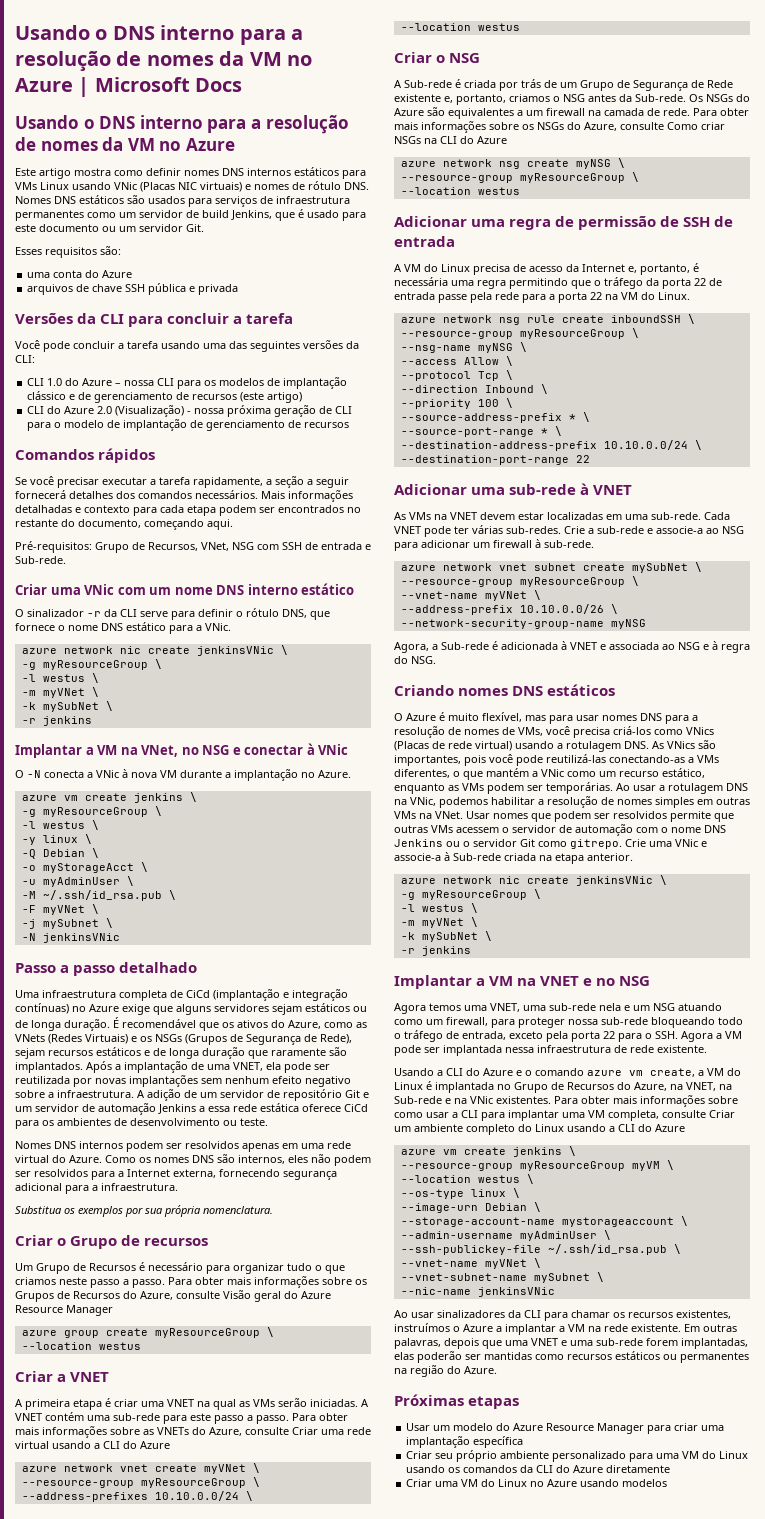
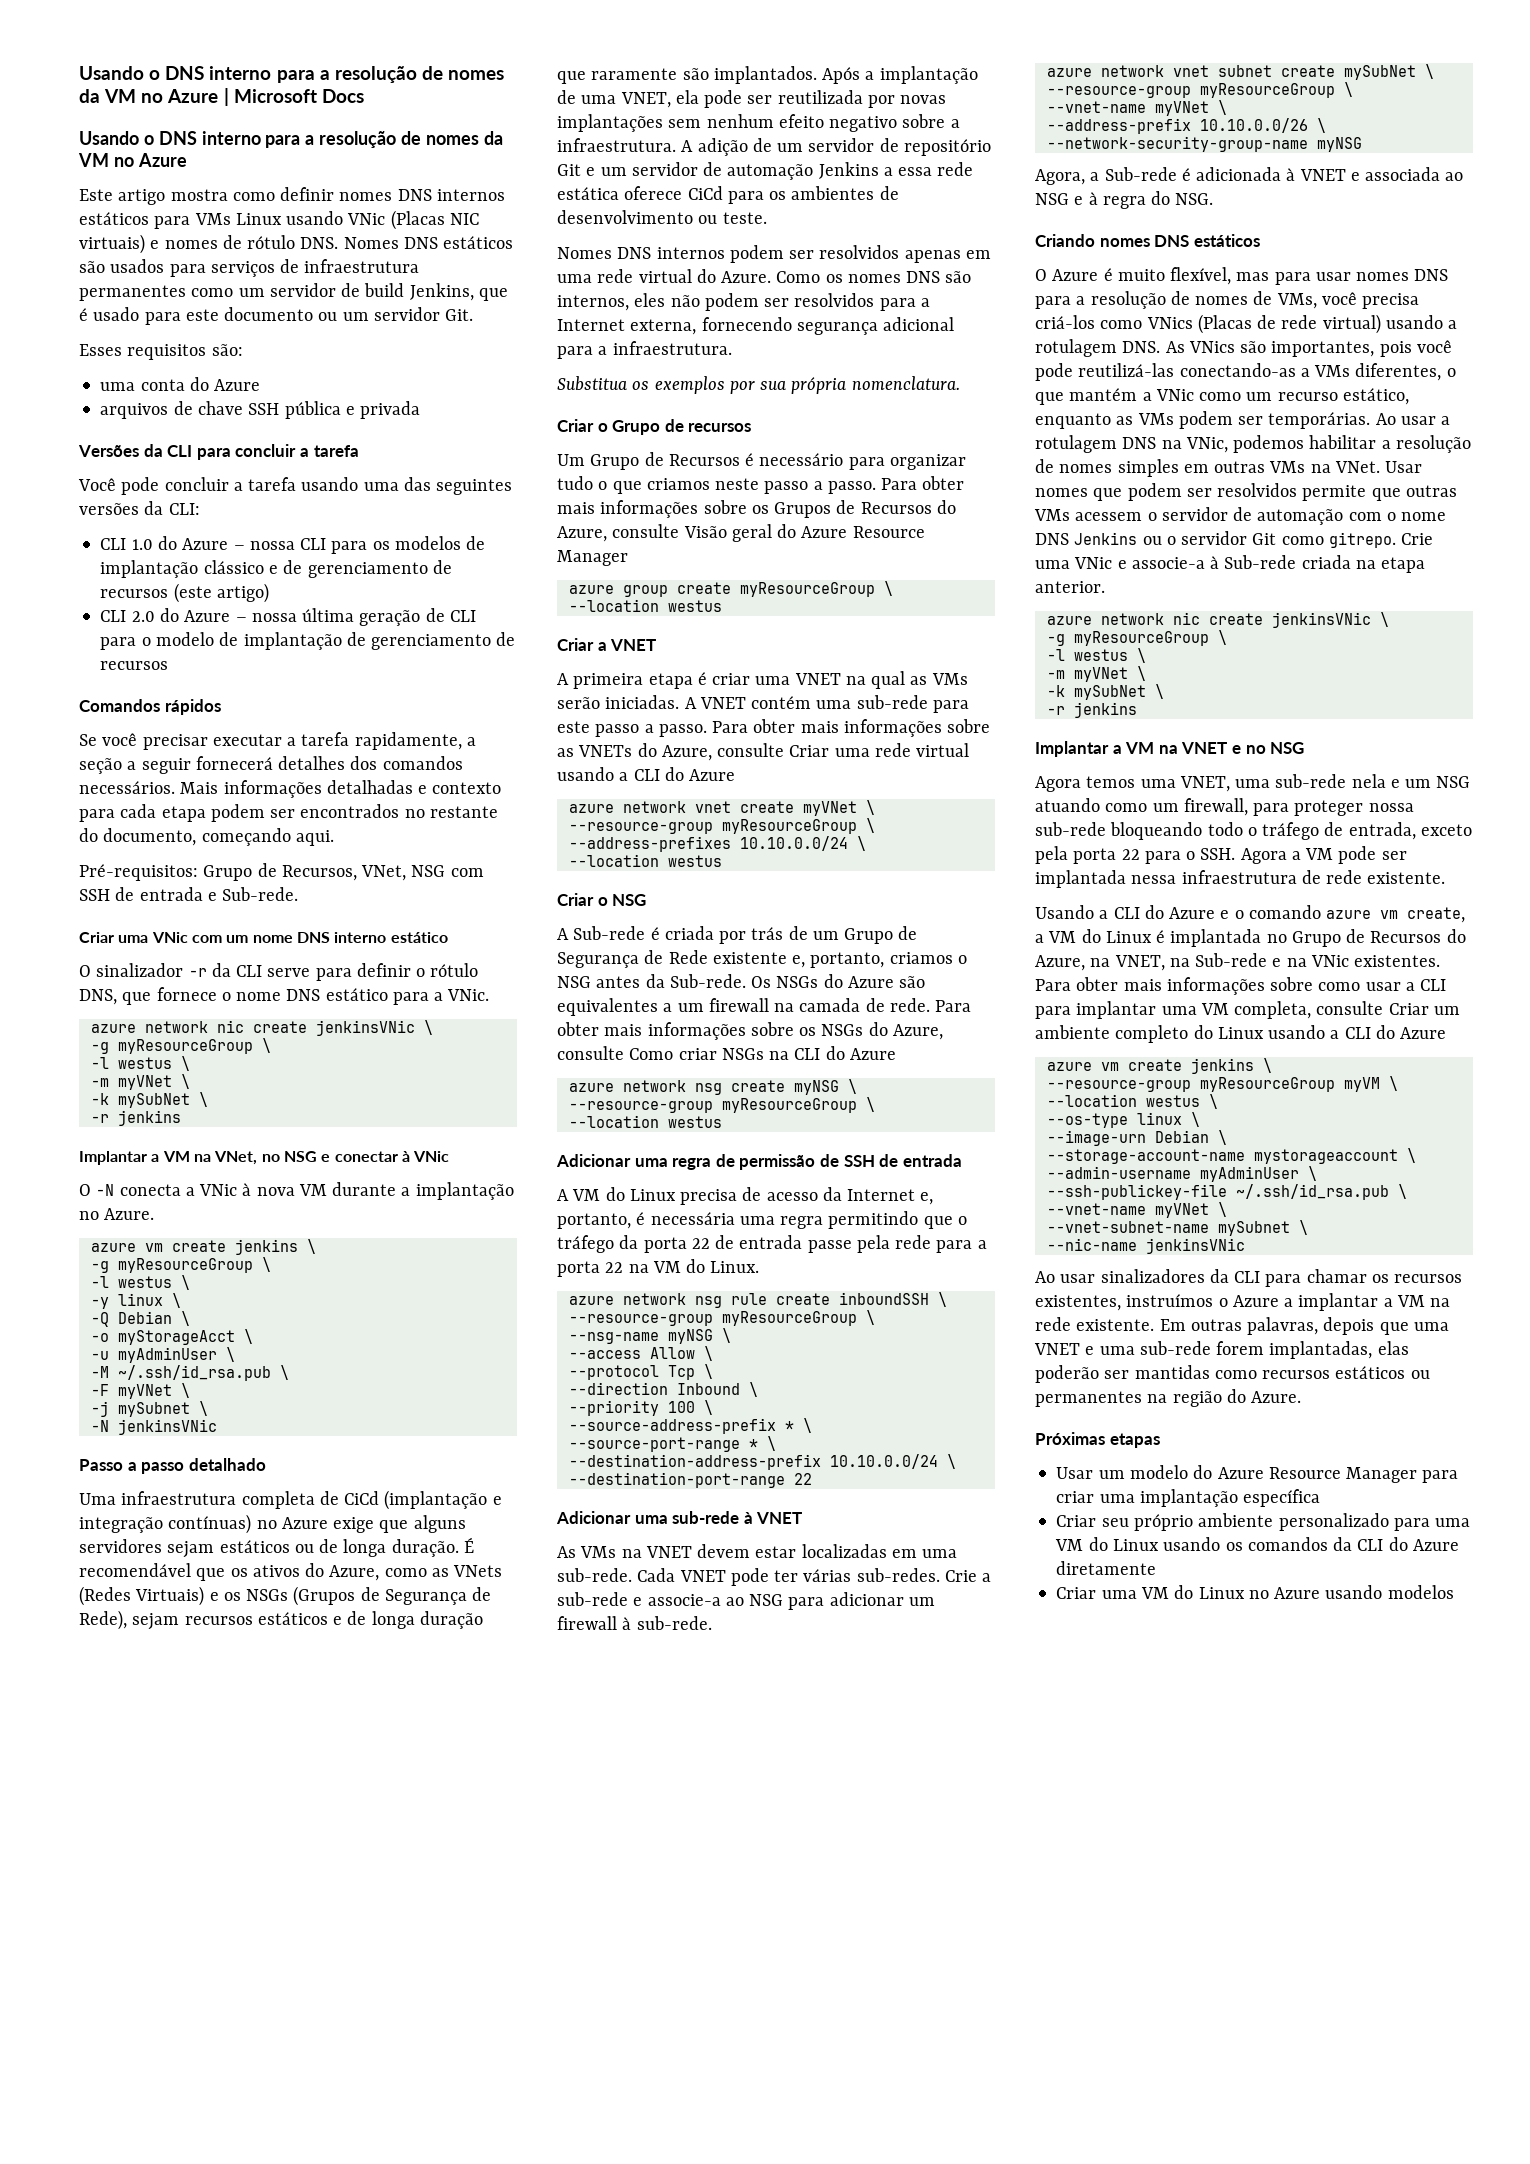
- CLI do Azure 2.0 (Visualização) - nossa próxima geração de CLI para o modelo de implantação de gerenciamento de recursos
+ CLI 2.0 do Azure – nossa última geração de CLI para o modelo de implantação de gerenciamento de recursos

